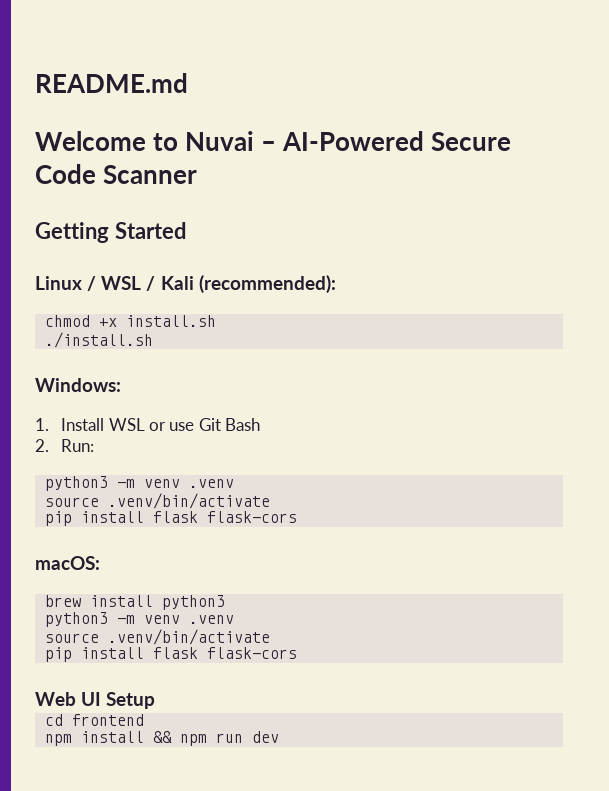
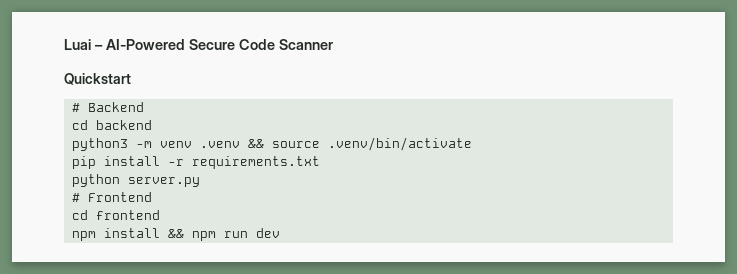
- README.md
- Welcome to Nuvai – AI-Powered Secure Code Scanner
+ Luai – AI-Powered Secure Code Scanner
- Getting Started
- Linux / WSL / Kali (recommended):
- chmod +x install.sh
- ./install.sh
- Windows:
- 1. Install WSL or use Git Bash
- 2. Run:
- python3 -m venv .venv
- source .venv/bin/activate
- pip install flask flask-cors
- macOS:
- brew install python3
- python3 -m venv .venv
- source .venv/bin/activate
- pip install flask flask-cors
- Web UI Setup
+ Quickstart
+ # Backend
+ cd backend
+ python3 -m venv .venv && source .venv/bin/activate
+ pip install -r requirements.txt
+ python server.py
+ # Frontend

